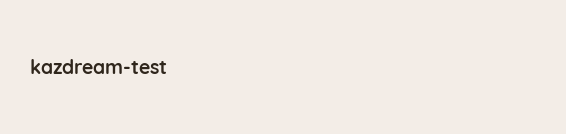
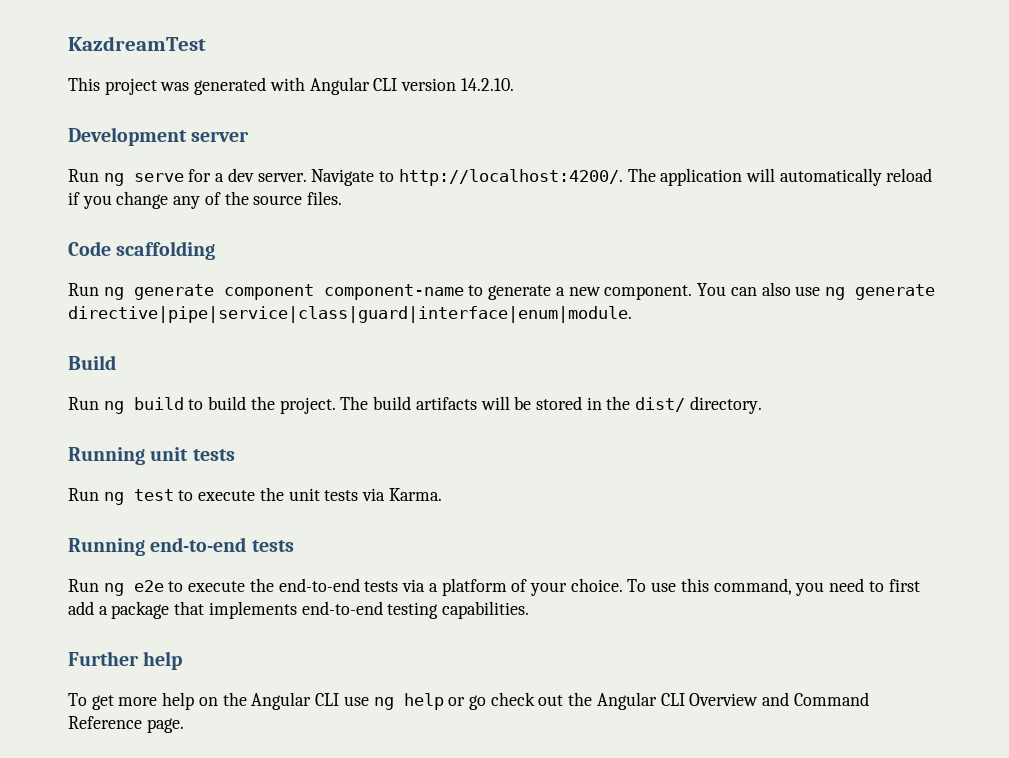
- kazdream-test
+ KazdreamTest
+ This project was generated with Angular CLI version 14.2.10.
+ Development server
+ Run ng serve for a dev server. Navigate to http://localhost:4200/. The application will automatically reload if you change any of the source files.
+ Code scaffolding
+ Run ng generate component component-name to generate a new component. You can also use ng generate directive|pipe|service|class|guard|interface|enum|module.
+ Build
+ Run ng build to build the project. The build artifacts will be stored in the dist/ directory.
+ Running unit tests
+ Run ng test to execute the unit tests via Karma.
+ Running end-to-end tests
+ Run ng e2e to execute the end-to-end tests via a platform of your choice. To use this command, you need to first add a package that implements end-to-end testing capabilities.
+ Further help
+ To get more help on the Angular CLI use ng help or go check out the Angular CLI Overview and Command Reference page.

